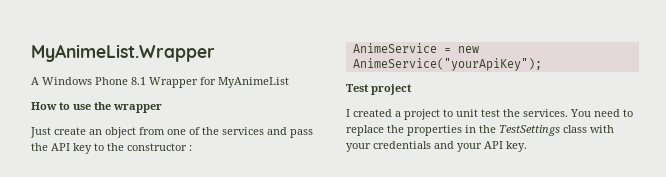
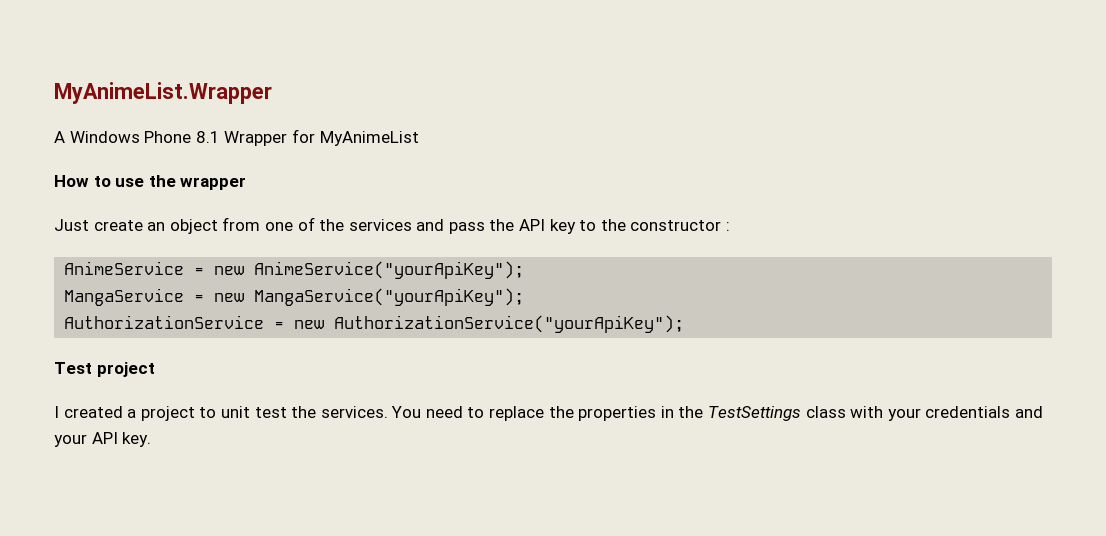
+ MangaService = new MangaService("yourApiKey");
+ AuthorizationService = new AuthorizationService("yourApiKey");

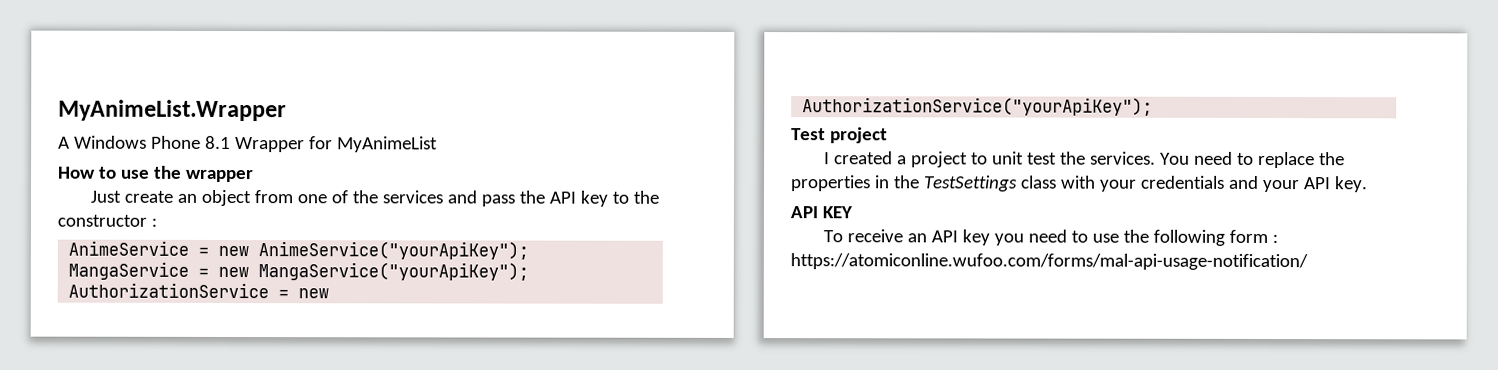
+ API KEY
+ To receive an API key you need to use the following form : https://atomiconline.wufoo.com/forms/mal-api-usage-notification/

